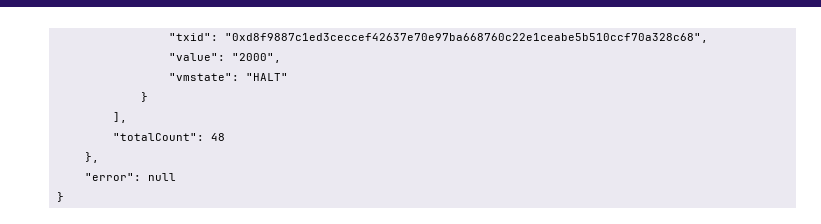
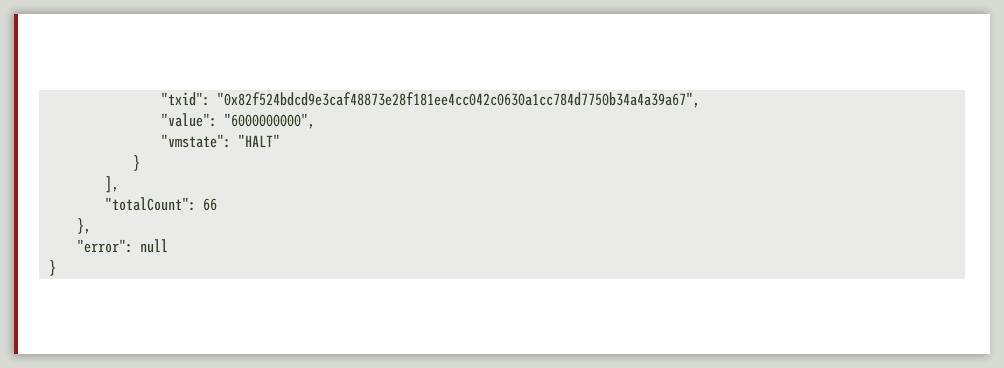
- "txid": "0xd8f9887c1ed3ceccef42637e70e97ba668760c22e1ceabe5b510ccf70a328c68",
+ "txid": "0x82f524bdcd9e3caf48873e28f181ee4cc042c0630a1cc784d7750b34a4a39a67",
- "value": "2000",
+ "value": "6000000000",
- "totalCount": 48
+ "totalCount": 66

